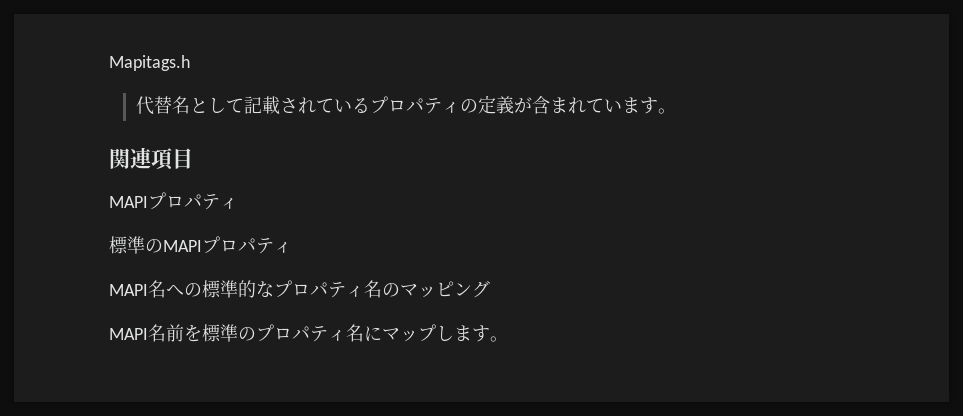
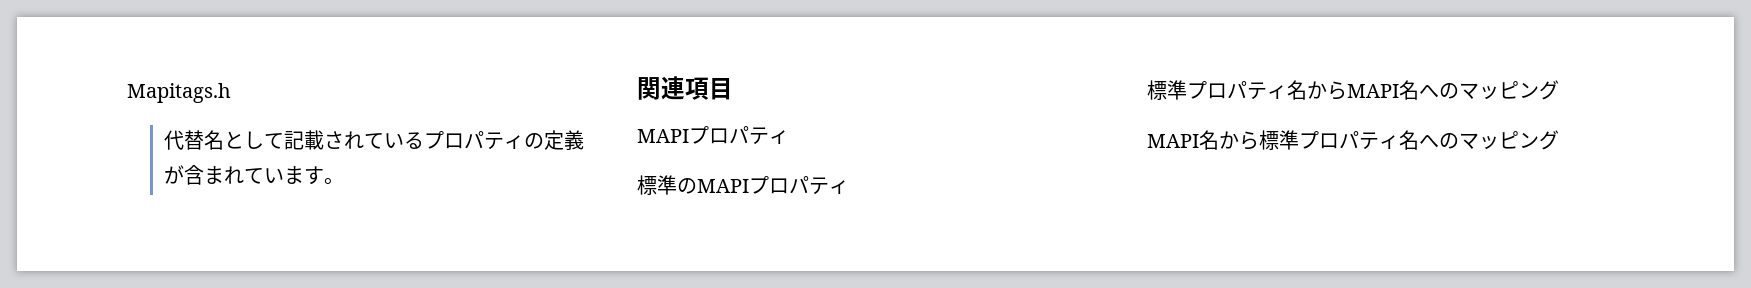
- MAPI名への標準的なプロパティ名のマッピング
+ 標準プロパティ名からMAPI名へのマッピング
- MAPI名前を標準のプロパティ名にマップします。
+ MAPI名から標準プロパティ名へのマッピング

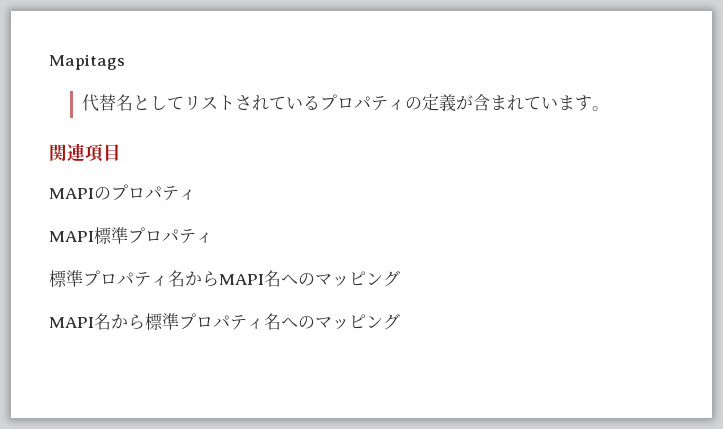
- Mapitags.h
+ Mapitags
- 代替名として記載されているプロパティの定義が含まれています。
+ 代替名としてリストされているプロパティの定義が含まれています。
  関連項目
- MAPIプロパティ
- 標準のMAPIプロパティ
+ MAPIのプロパティ
+ MAPI標準プロパティ

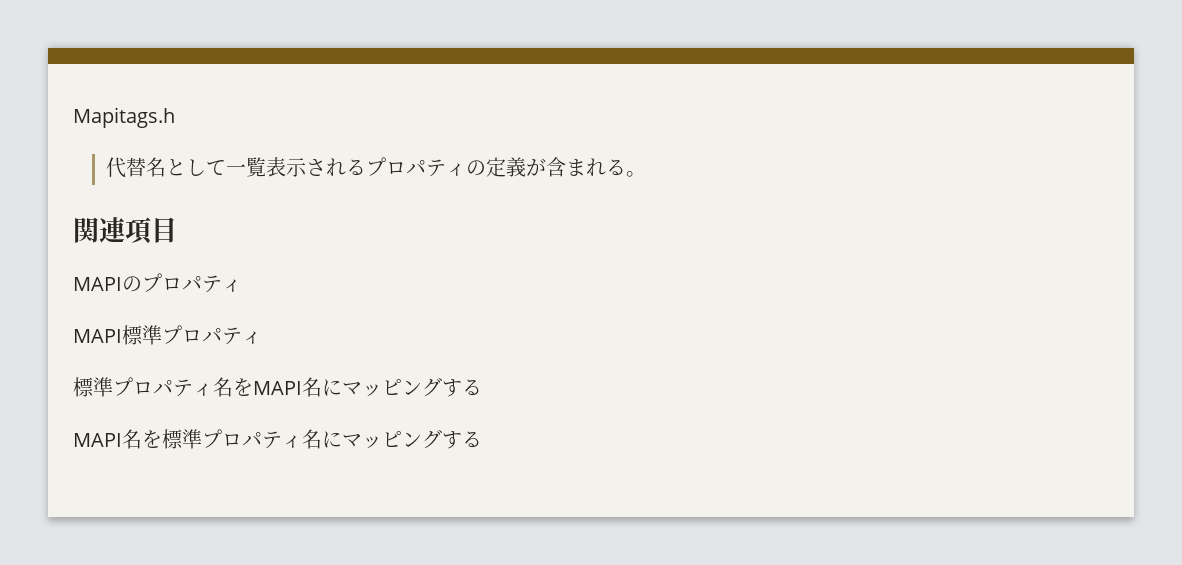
- Mapitags
+ Mapitags.h
- 代替名としてリストされているプロパティの定義が含まれています。
+ 代替名として一覧表示されるプロパティの定義が含まれる。
- 標準プロパティ名からMAPI名へのマッピング
- MAPI名から標準プロパティ名へのマッピング
+ 標準プロパティ名をMAPI名にマッピングする
+ MAPI名を標準プロパティ名にマッピングする

